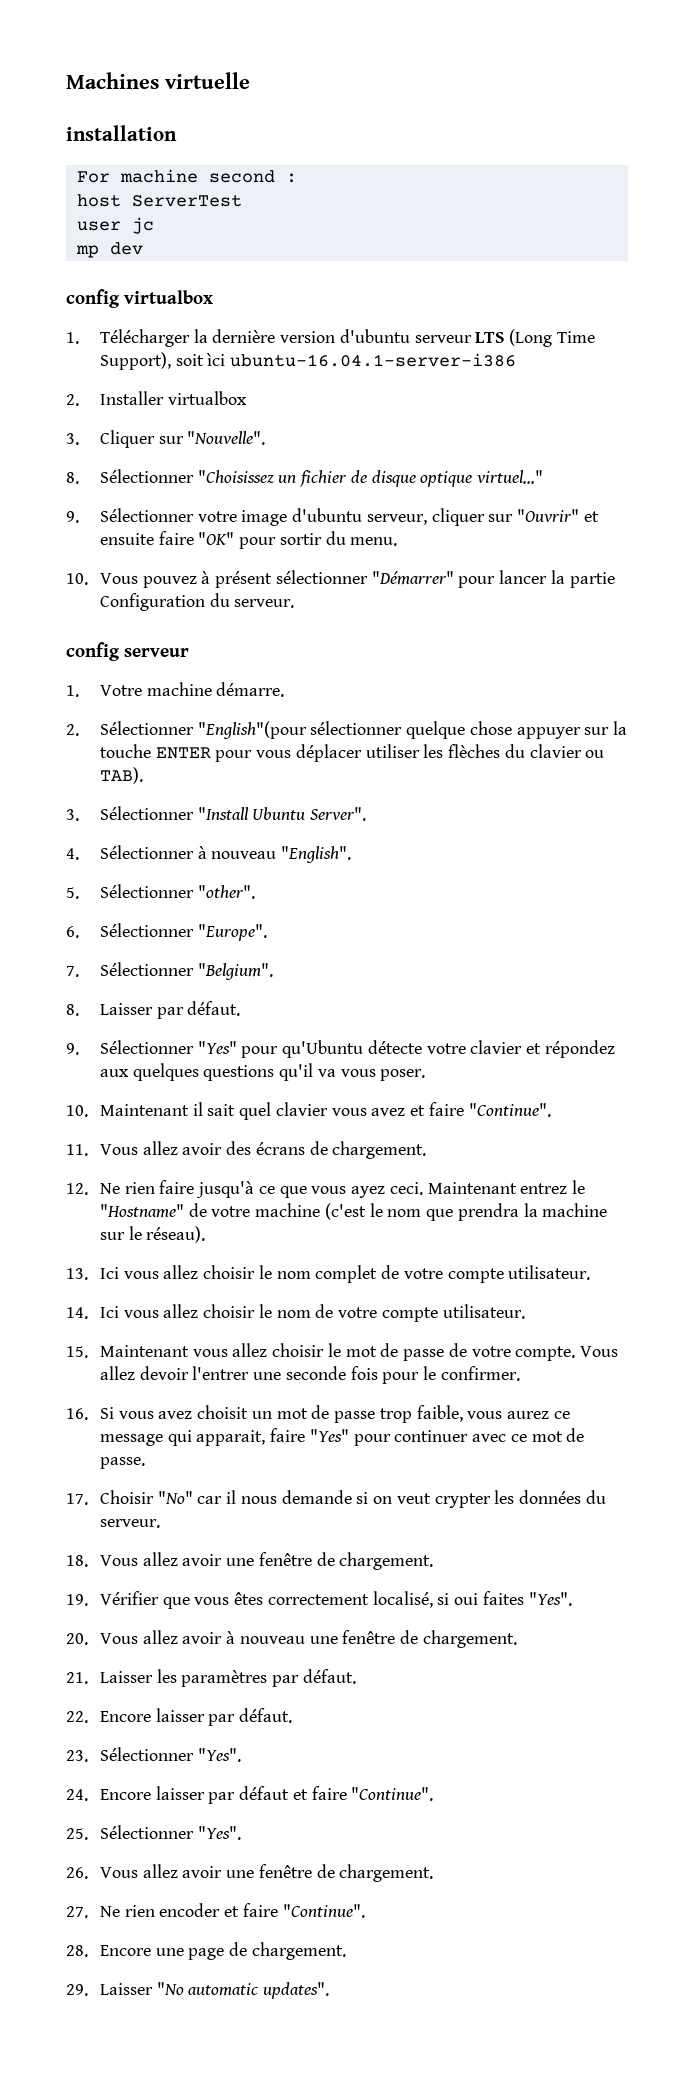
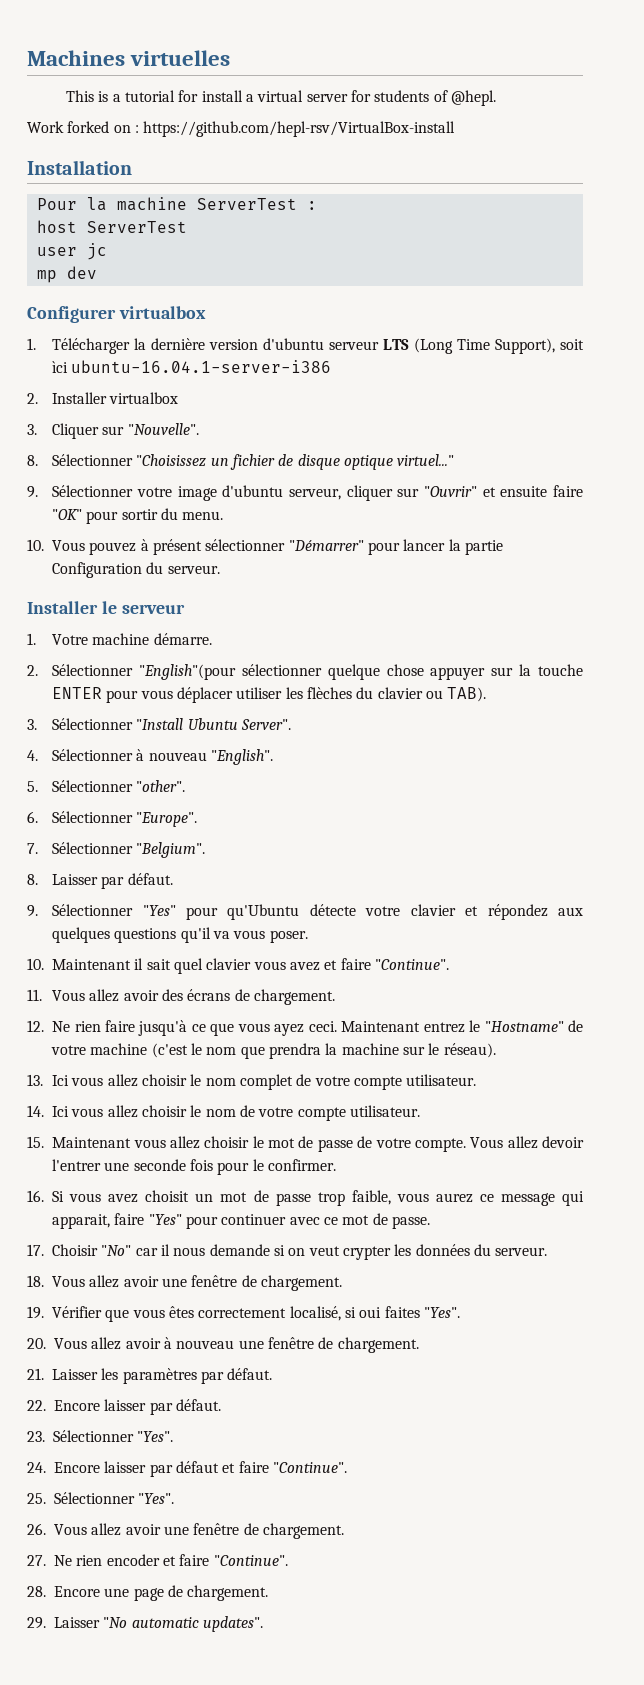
- Machines virtuelle
- installation
- For machine second :
+ Machines virtuelles
+ This is a tutorial for install a virtual server for students of @hepl.
+ Work forked on : https://github.com/hepl-rsv/VirtualBox-install
+ Installation
+ Pour la machine ServerTest :
- config virtualbox
+ Configurer virtualbox
- config serveur
+ Installer le serveur

